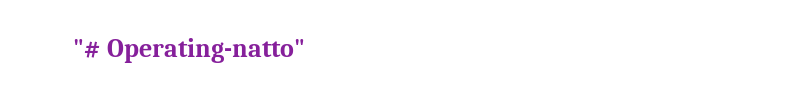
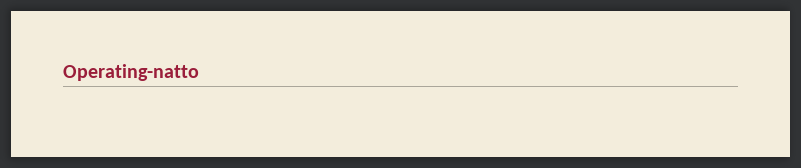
- "# Operating-natto"
+ Operating-natto

